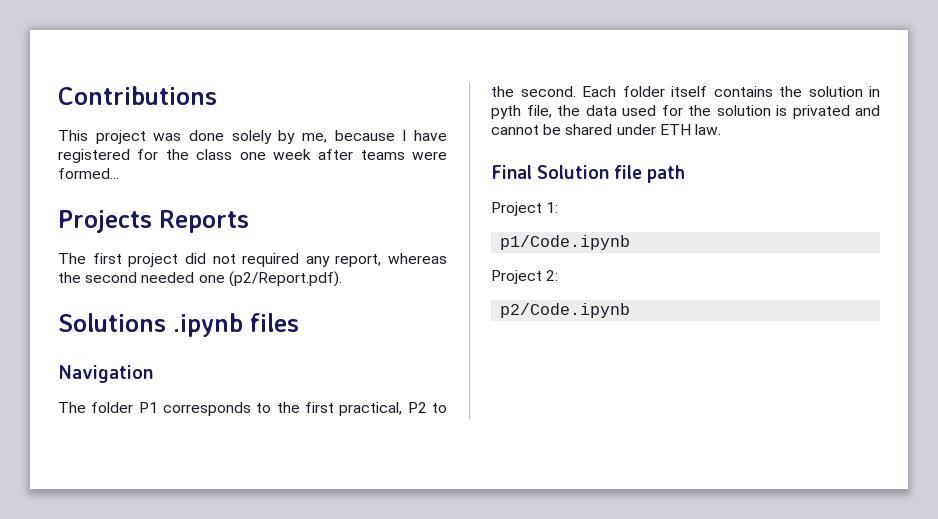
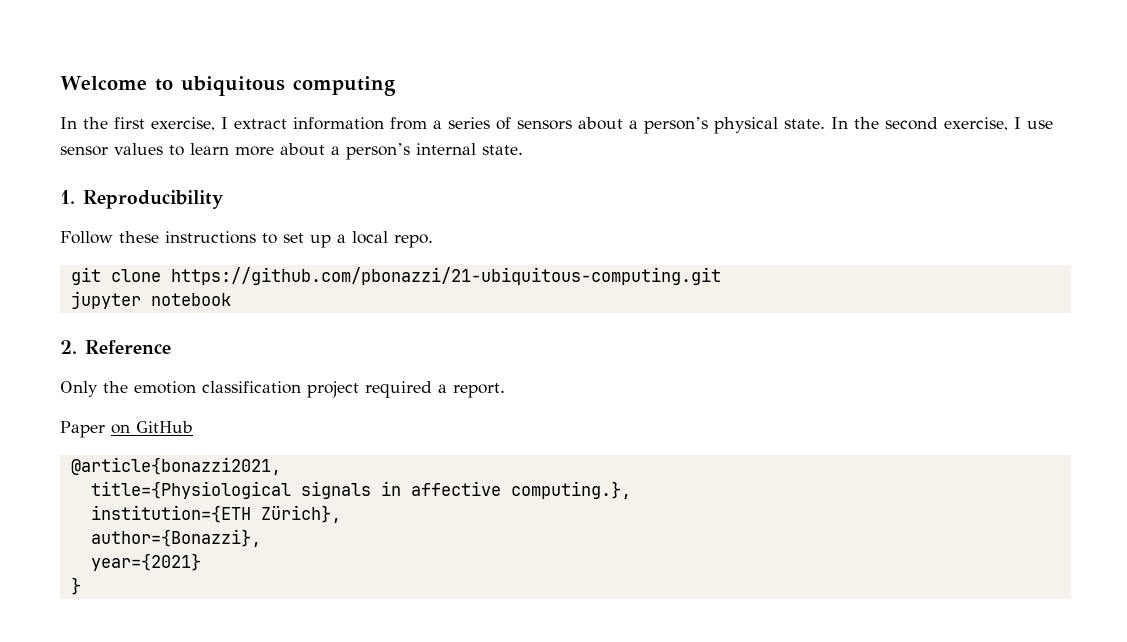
- Contributions
- This project was done solely by me, because I have registered for the class one week after teams were formed...
- Projects Reports
- The first project did not required any report, whereas the second needed one (p2/Report.pdf).
- Solutions .ipynb files
- Navigation
- The folder P1 corresponds to the first practical, P2 to the second. Each folder itself contains the solution in pyth file, the data used for the solution is privated and cannot be shared under ETH law.
- Final Solution file path
- Project 1:
- p1/Code.ipynb
- Project 2:
- p2/Code.ipynb
+ Welcome to ubiquitous computing
+ In the first exercise, I extract information from a series of sensors about a person’s physical state. In the second exercise, I use sensor values to learn more about a person’s internal state.
+ 1. Reproducibility
+ Follow these instructions to set up a local repo.
+ git clone https://github.com/pbonazzi/21-ubiquitous-computing.git
+ jupyter notebook
+ 2. Reference
+ Only the emotion classification project required a report.
+ Paper on GitHub
+ @article{bonazzi2021,
+ title={Physiological signals in affective computing.},
+ institution={ETH Zürich},
+ author={Bonazzi},
+ year={2021}
+ }

